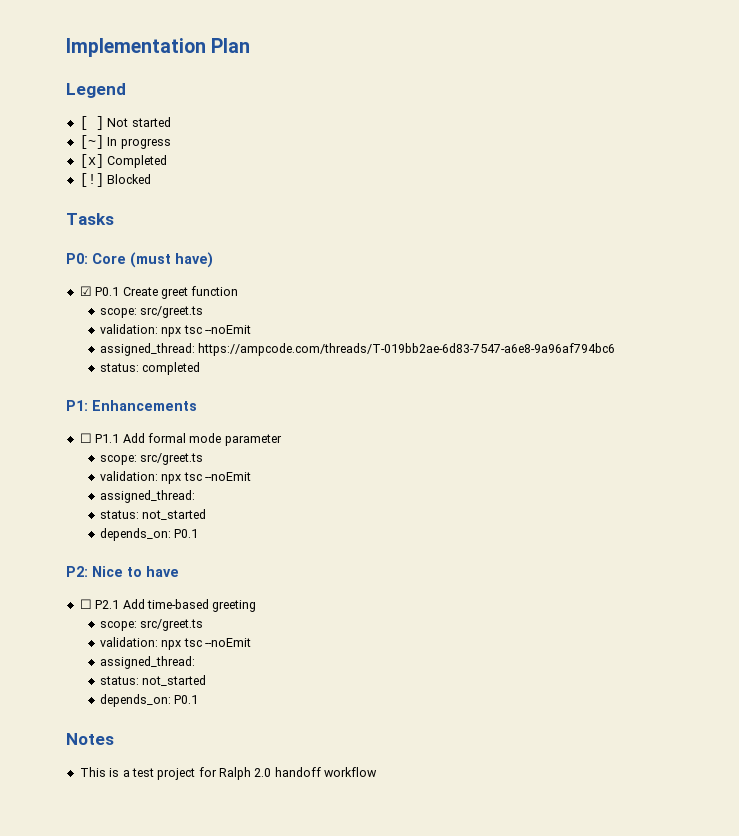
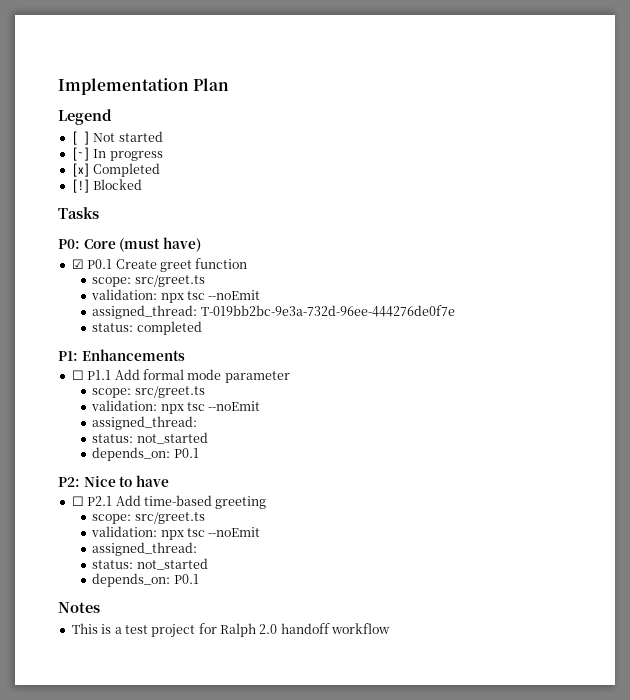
- assigned_thread: https://ampcode.com/threads/T-019bb2ae-6d83-7547-a6e8-9a96af794bc6
+ assigned_thread: T-019bb2bc-9e3a-732d-96ee-444276de0f7e

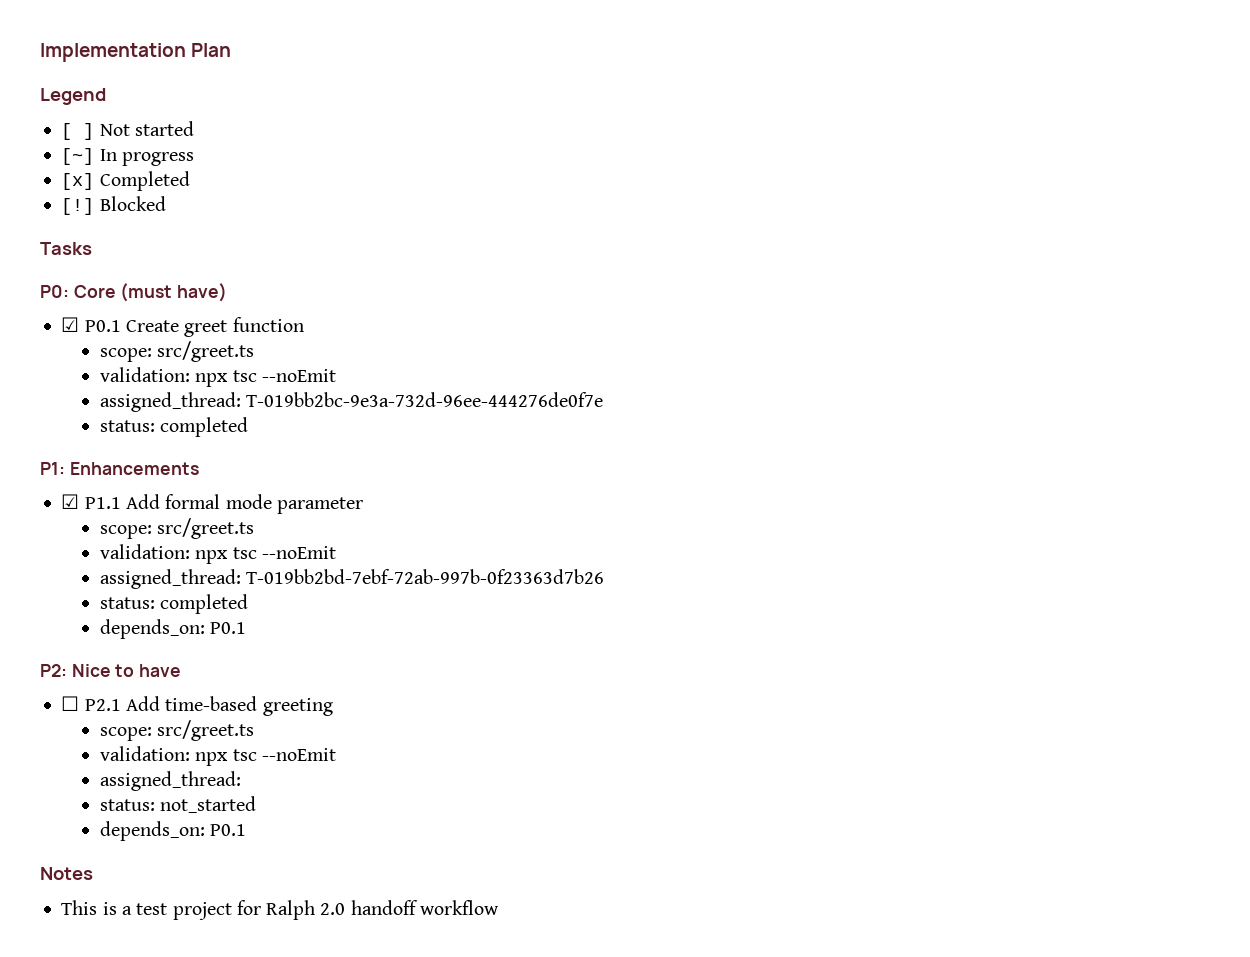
- ☐ P1.1 Add formal mode parameter
+ ☑ P1.1 Add formal mode parameter
  scope: src/greet.ts
  validation: npx tsc --noEmit
- assigned_thread:
- status: not_started
+ assigned_thread: T-019bb2bd-7ebf-72ab-997b-0f23363d7b26
+ status: completed

